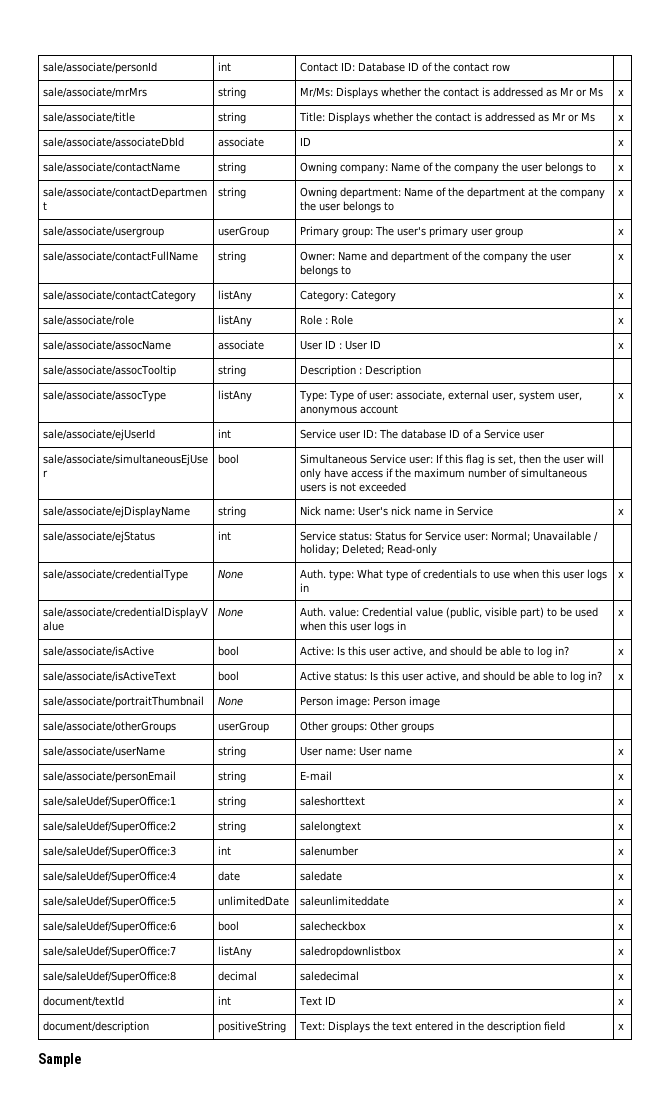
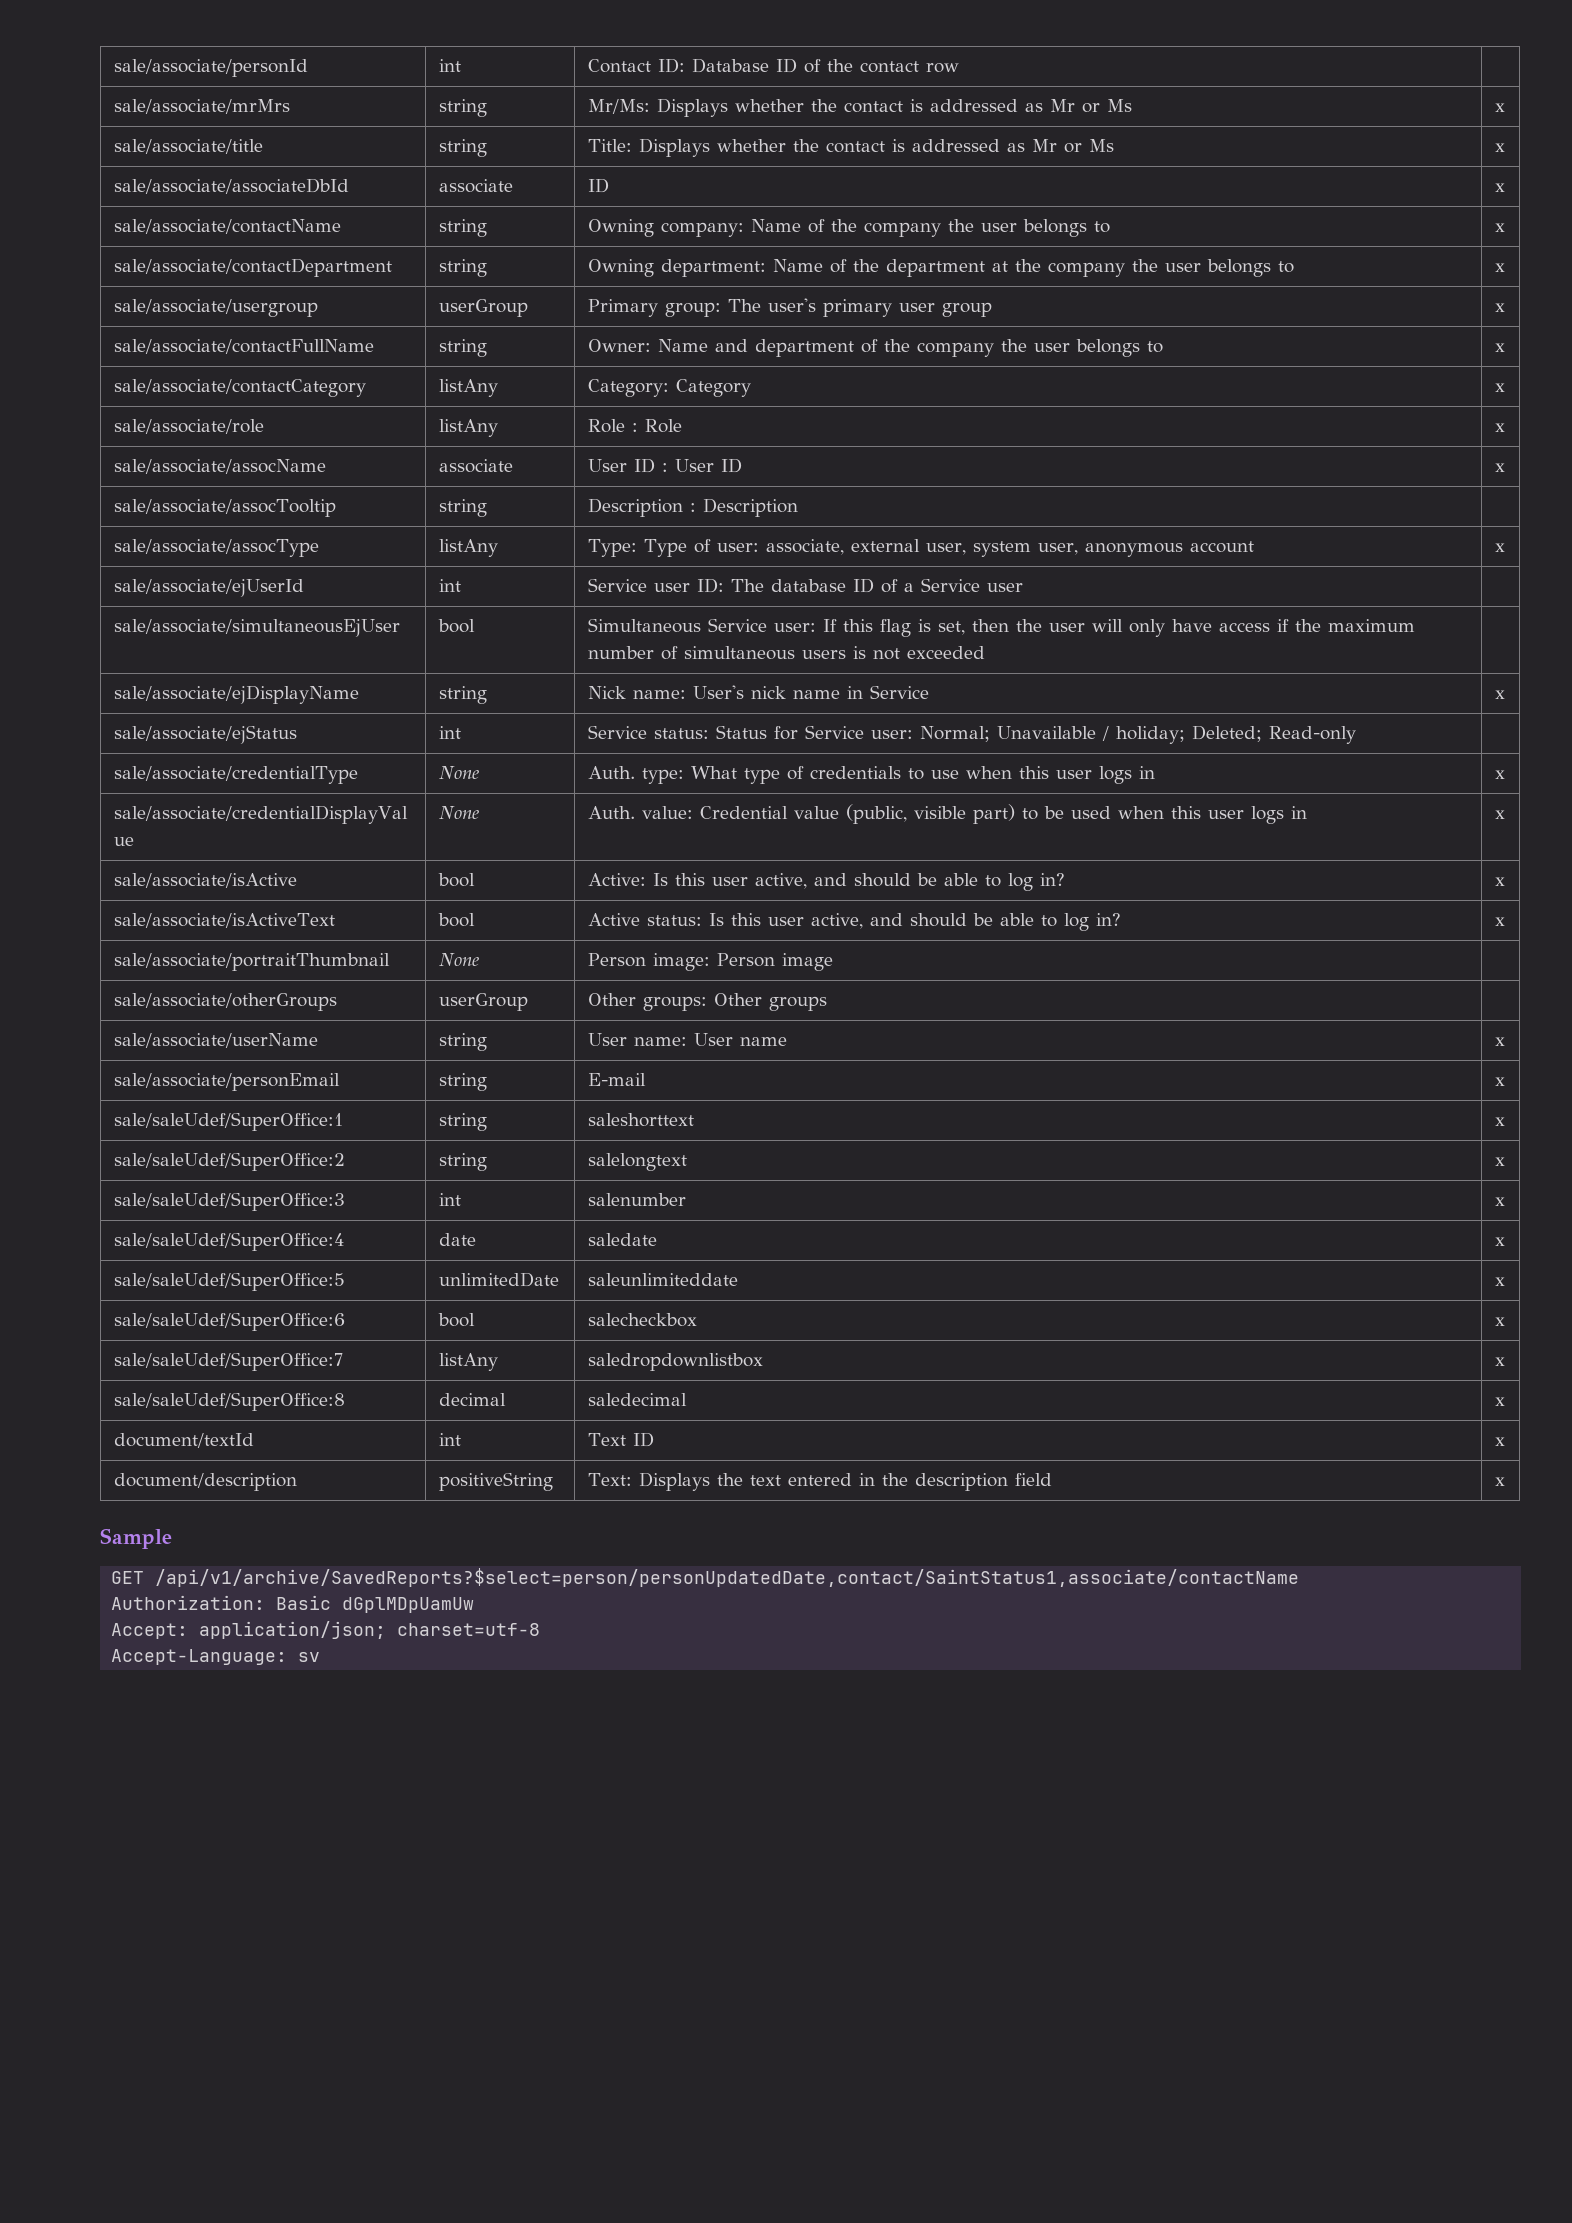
+ GET /api/v1/archive/SavedReports?$select=person/personUpdatedDate,contact/SaintStatus1,associate/contactName
+ Authorization: Basic dGplMDpUamUw
+ Accept: application/json; charset=utf-8
+ Accept-Language: sv

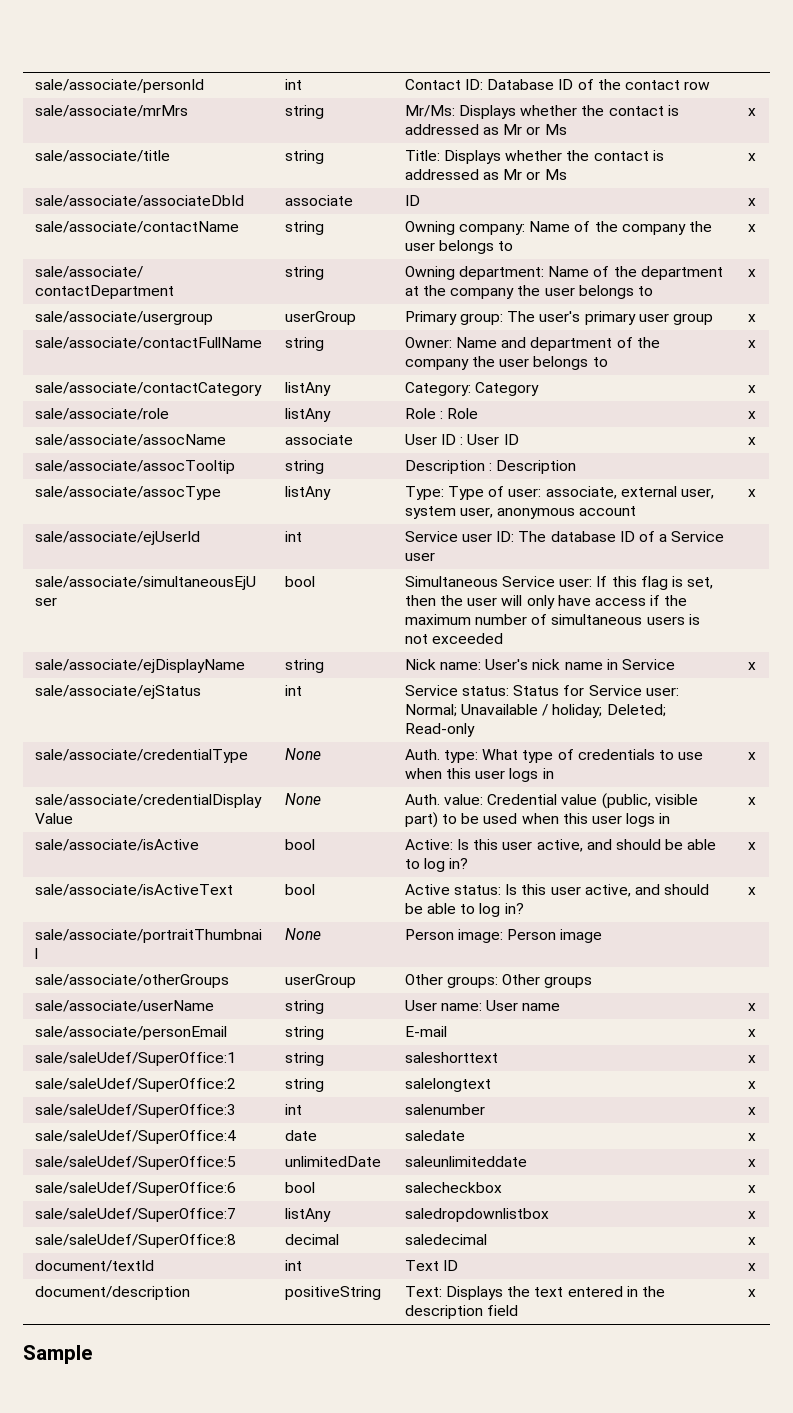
- GET /api/v1/archive/SavedReports?$select=person/personUpdatedDate,contact/SaintStatus1,associate/contactName
- Authorization: Basic dGplMDpUamUw
- Accept: application/json; charset=utf-8
- Accept-Language: sv

